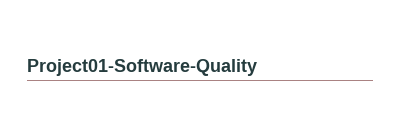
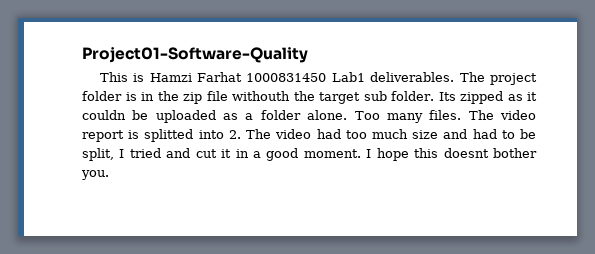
+ This is Hamzi Farhat 1000831450 Lab1 deliverables. The project folder is in the zip file withouth the target sub folder. Its zipped as it couldn be uploaded as a folder alone. Too many files. The video report is splitted into 2. The video had too much size and had to be split, I tried and cut it in a good moment. I hope this doesnt bother you.

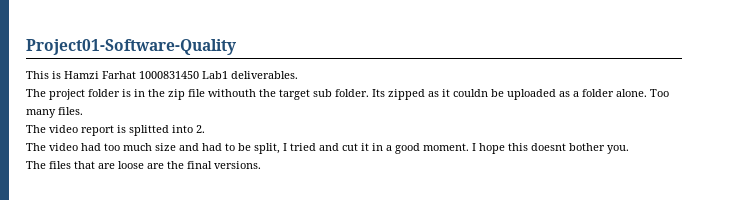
- This is Hamzi Farhat 1000831450 Lab1 deliverables. The project folder is in the zip file withouth the target sub folder.
+ This is Hamzi Farhat 1000831450 Lab1 deliverables.
+ The project folder is in the zip file withouth the target sub folder.
- Too many files. The video report is splitted into 2. The video had too much size and had to be split, I tried and cut it in a good moment.
+ Too many files.
+ The video report is splitted into 2.
+ The video had too much size and had to be split, I tried and cut it in a good moment.
+ The files that are loose are the final versions.

